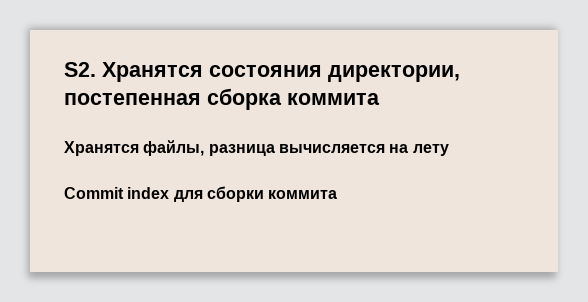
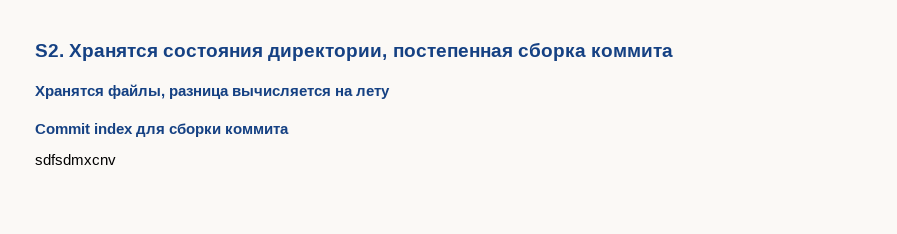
+ sdfsdmxcnv

